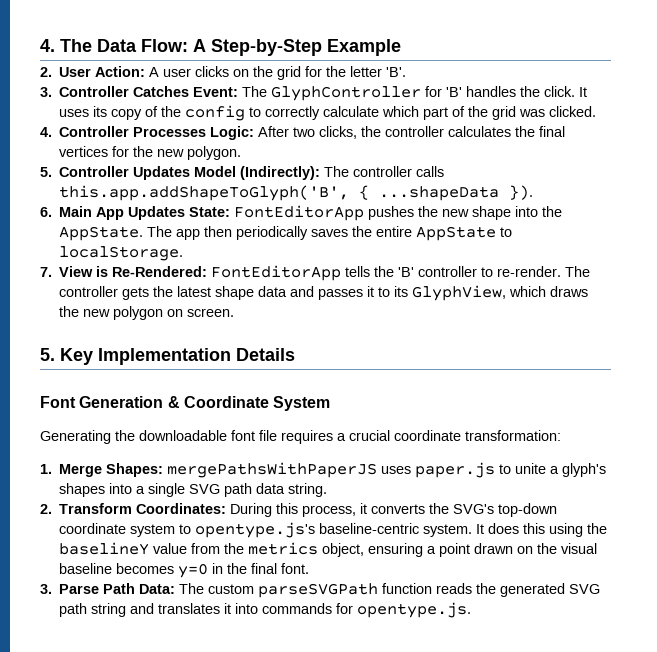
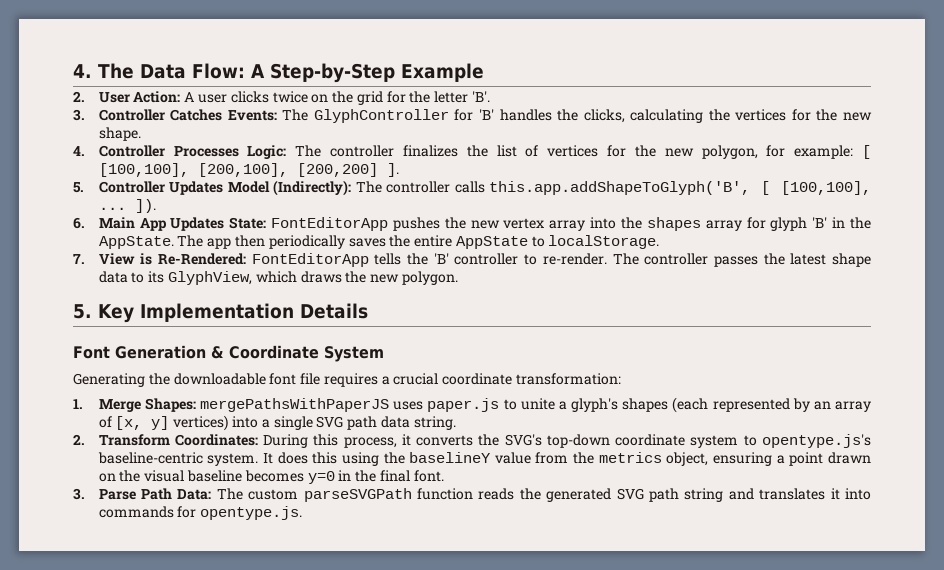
- 2. User Action: A user clicks on the grid for the letter 'B'.
+ 2. User Action: A user clicks twice on the grid for the letter 'B'.
- 3. Controller Catches Event: The GlyphController for 'B' handles the click. It uses its copy of the config to correctly calculate which part of the grid was clicked.
- 4. Controller Processes Logic: After two clicks, the controller calculates the final vertices for the new polygon.
+ 3. Controller Catches Events: The GlyphController for 'B' handles the clicks, calculating the vertices for the new shape.
+ 4. Controller Processes Logic: The controller finalizes the list of vertices for the new polygon, for example: [ [100,100], [200,100], [200,200] ].
- 5. Controller Updates Model (Indirectly): The controller calls this.app.addShapeToGlyph('B', { ...shapeData }).
+ 5. Controller Updates Model (Indirectly): The controller calls this.app.addShapeToGlyph('B', [ [100,100], ... ]).
- 6. Main App Updates State: FontEditorApp pushes the new shape into the AppState.
+ 6. Main App Updates State: FontEditorApp pushes the new vertex array into the shapes array for glyph 'B' in the AppState.
- The controller gets the latest shape data and passes it to its GlyphView, which draws the new polygon on screen.
+ The controller passes the latest shape data to its GlyphView, which draws the new polygon.
- 1. Merge Shapes: mergePathsWithPaperJS uses paper.js to unite a glyph's shapes into a single SVG path data string.
+ 1. Merge Shapes: mergePathsWithPaperJS uses paper.js to unite a glyph's shapes (each represented by an array of [x, y] vertices) into a single SVG path data string.

